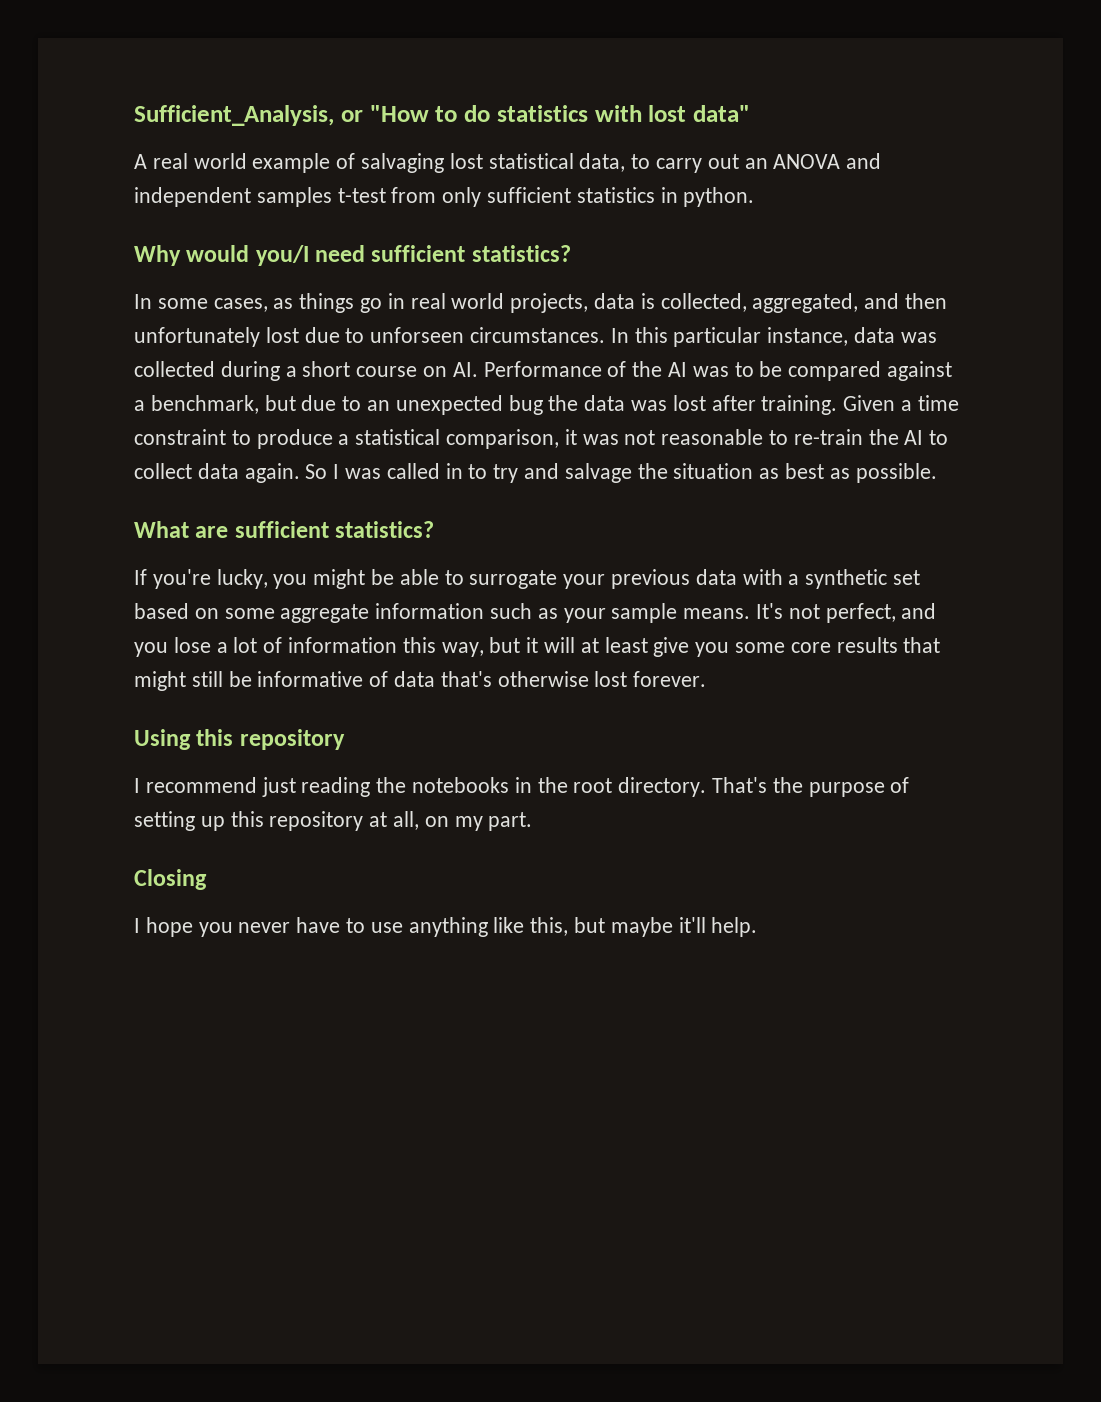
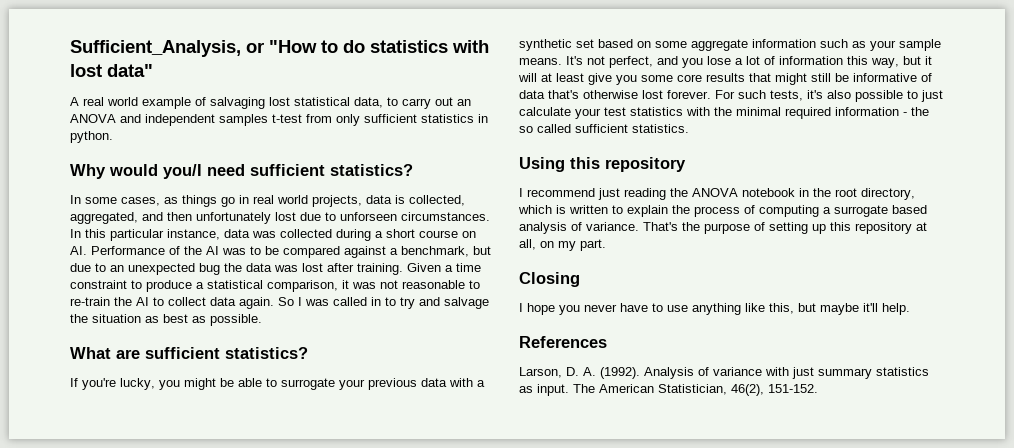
+ For such tests, it's also possible to just calculate your test statistics with the minimal required information - the so called sufficient statistics.
- I recommend just reading the notebooks in the root directory.
+ I recommend just reading the ANOVA notebook in the root directory, which is written to explain the process of computing a surrogate based analysis of variance.
+ References
+ Larson, D. A. (1992). Analysis of variance with just summary statistics as input. The American Statistician, 46(2), 151-152.

